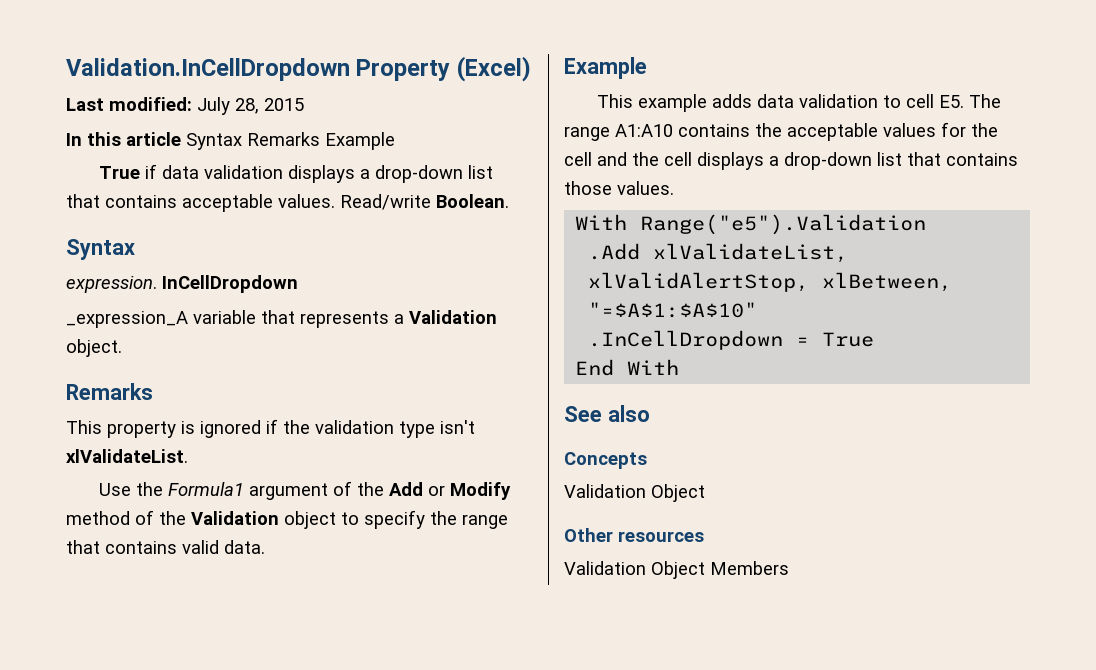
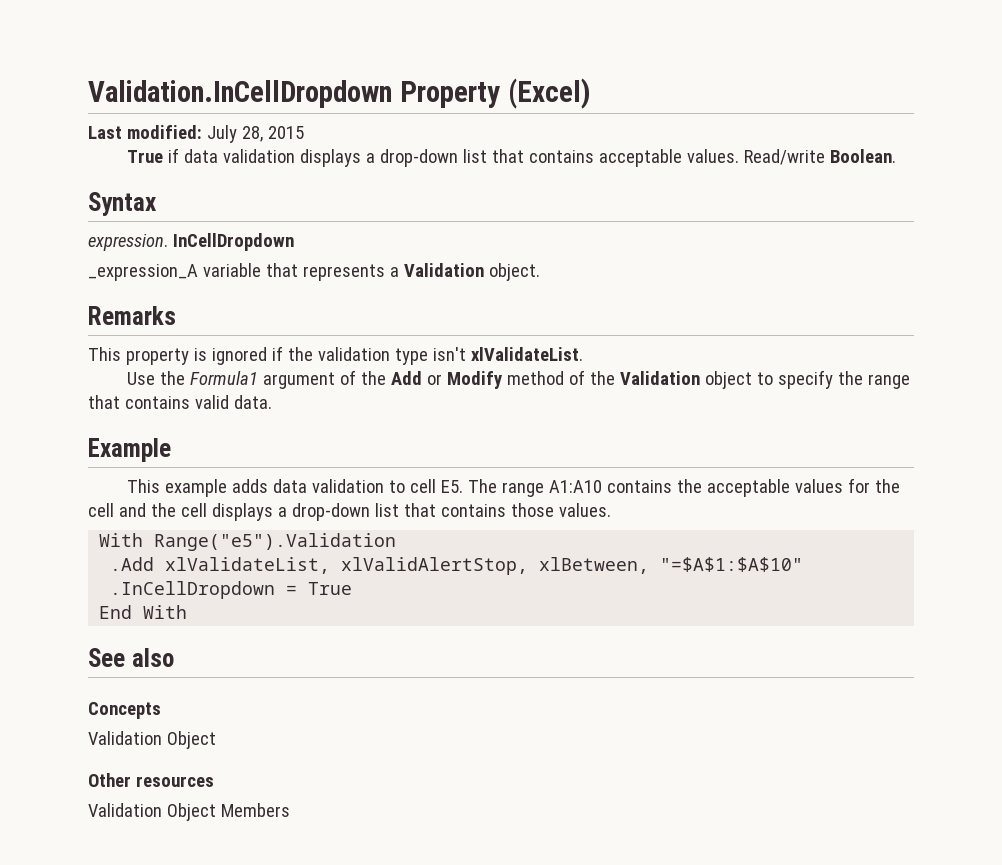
- In this article Syntax Remarks Example

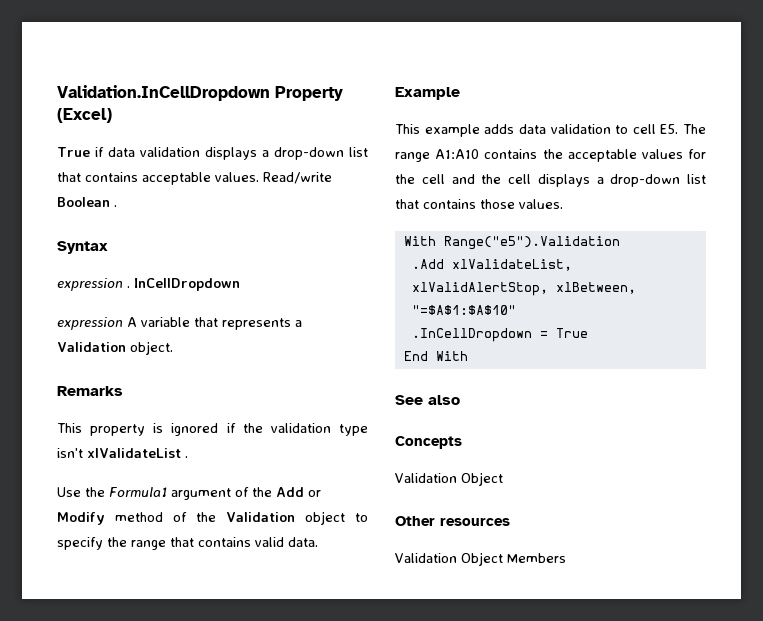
- Last modified: July 28, 2015
- Read/write Boolean.
+ Read/write Boolean .
- expression.
+ expression .
- _expression_A variable that represents a Validation object.
+ expression A variable that represents a Validation object.
- This property is ignored if the validation type isn't xlValidateList.
+ This property is ignored if the validation type isn't xlValidateList .

